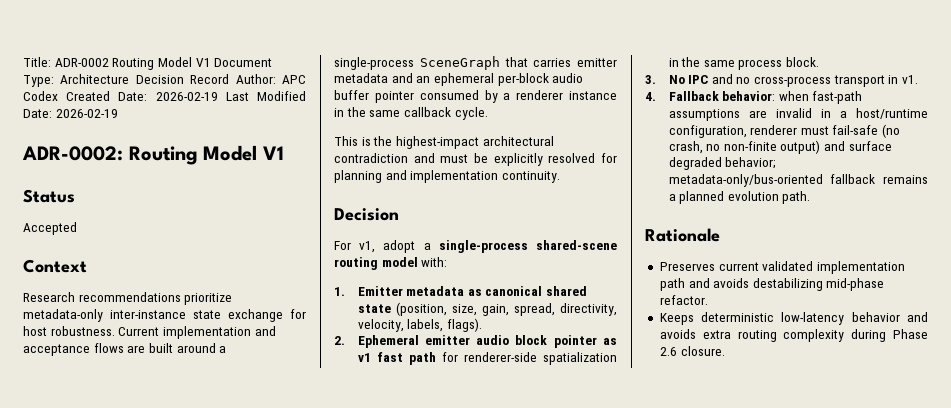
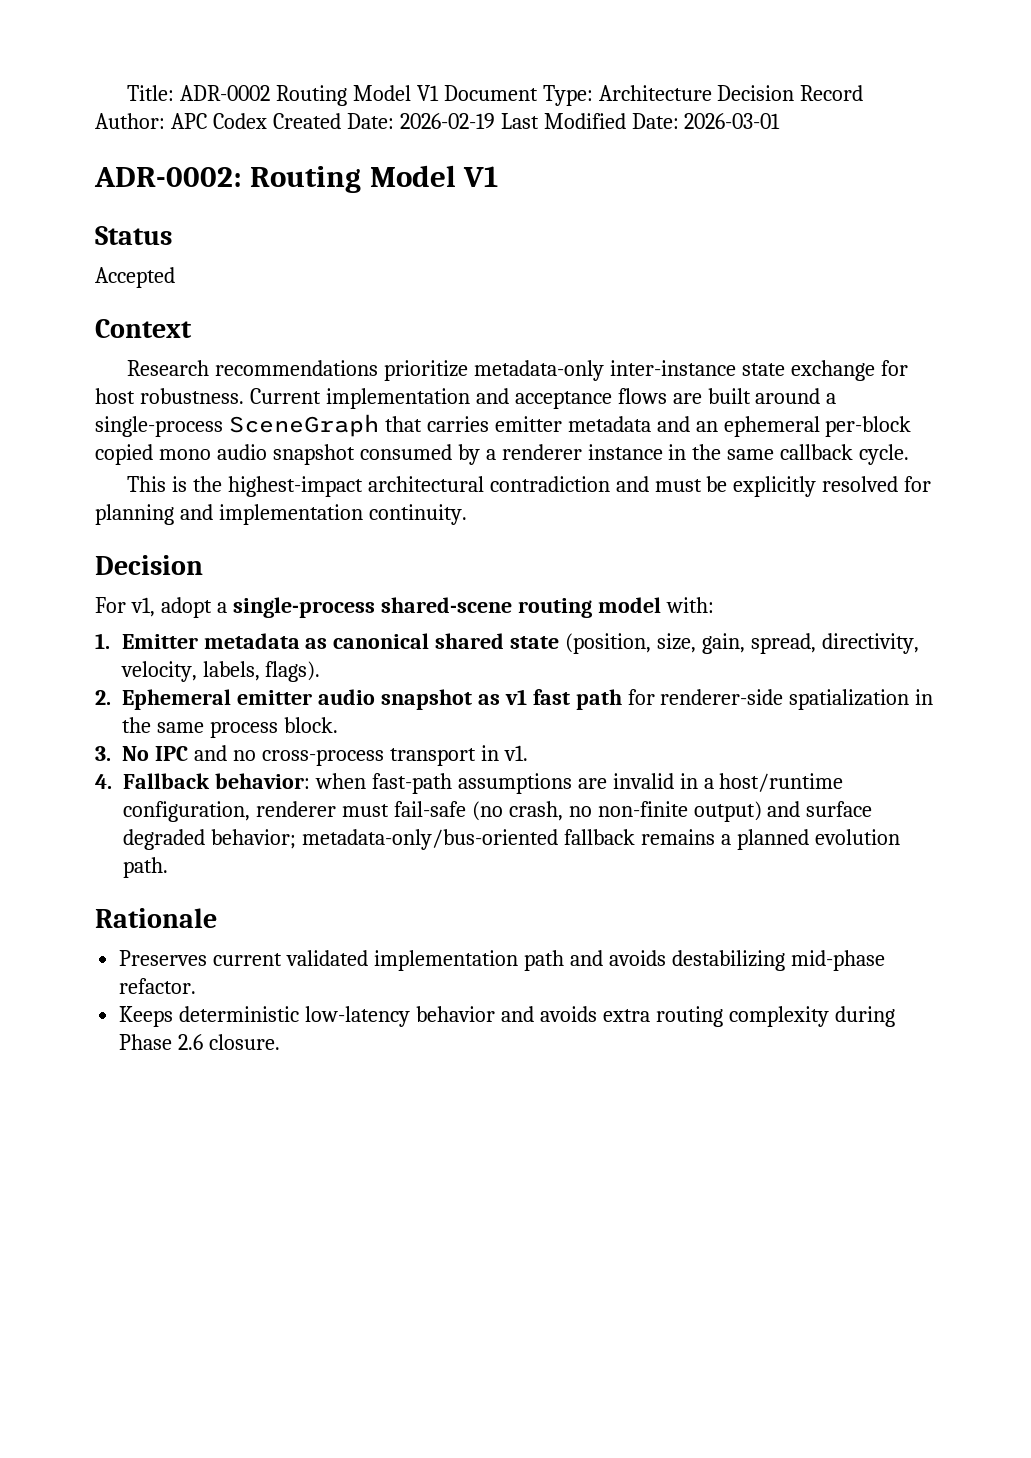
- Title: ADR-0002 Routing Model V1 Document Type: Architecture Decision Record Author: APC Codex Created Date: 2026-02-19 Last Modified Date: 2026-02-19
+ Title: ADR-0002 Routing Model V1 Document Type: Architecture Decision Record Author: APC Codex Created Date: 2026-02-19 Last Modified Date: 2026-03-01
- Current implementation and acceptance flows are built around a single-process SceneGraph that carries emitter metadata and an ephemeral per-block audio buffer pointer consumed by a renderer instance in the same callback cycle.
+ Current implementation and acceptance flows are built around a single-process SceneGraph that carries emitter metadata and an ephemeral per-block copied mono audio snapshot consumed by a renderer instance in the same callback cycle.
- 2. Ephemeral emitter audio block pointer as v1 fast path for renderer-side spatialization in the same process block.
+ 2. Ephemeral emitter audio snapshot as v1 fast path for renderer-side spatialization in the same process block.

